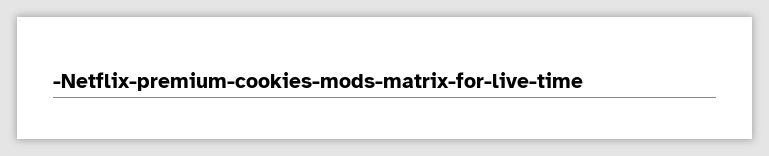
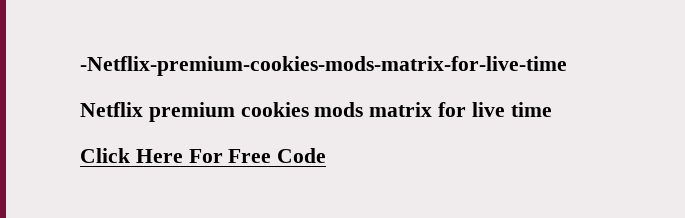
+ Netflix premium cookies mods matrix for live time
+ Click Here For Free Code

